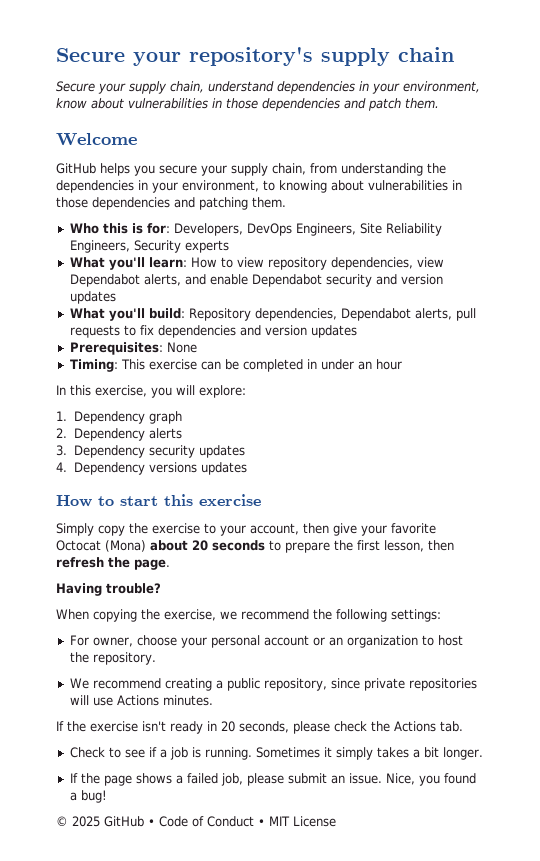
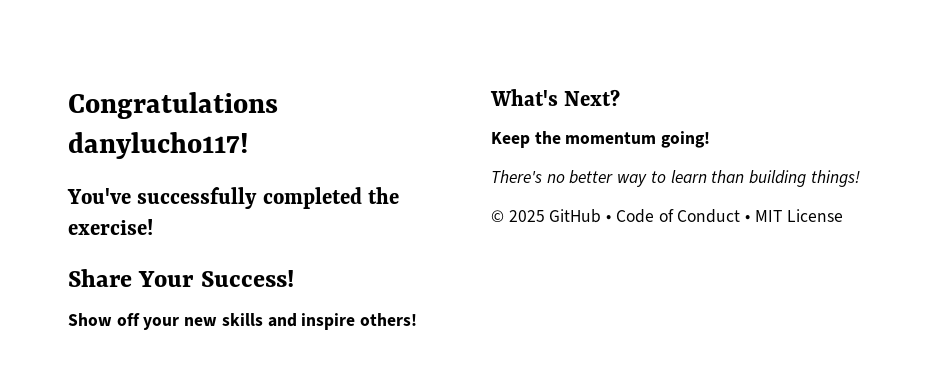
- Secure your repository's supply chain
- Secure your supply chain, understand dependencies in your environment, know about vulnerabilities in those dependencies and patch them.
- Welcome
- GitHub helps you secure your supply chain, from understanding the dependencies in your environment, to knowing about vulnerabilities in those dependencies and patching them.
- Who this is for: Developers, DevOps Engineers, Site Reliability Engineers, Security experts
- What you'll learn: How to view repository dependencies, view Dependabot alerts, and enable Dependabot security and version updates
- What you'll build: Repository dependencies, Dependabot alerts, pull requests to fix dependencies and version updates
- Prerequisites: None
- Timing: This exercise can be completed in under an hour
- In this exercise, you will explore:
- 1. Dependency graph
- 2. Dependency alerts
- 3. Dependency security updates
- 4. Dependency versions updates
- How to start this exercise
- Simply copy the exercise to your account, then give your favorite Octocat (Mona) about 20 seconds to prepare the first lesson, then refresh the page.
- Having trouble?
- When copying the exercise, we recommend the following settings:
- For owner, choose your personal account or an organization to host the repository.
- We recommend creating a public repository, since private repositories will use Actions minutes.
- If the exercise isn't ready in 20 seconds, please check the Actions tab.
- Check to see if a job is running. Sometimes it simply takes a bit longer.
- If the page shows a failed job, please submit an issue. Nice, you found a bug!
+ Congratulations danylucho117!
+ You've successfully completed the exercise!
+ Share Your Success!
+ Show off your new skills and inspire others!
+ What's Next?
+ Keep the momentum going!
+ There's no better way to learn than building things!

